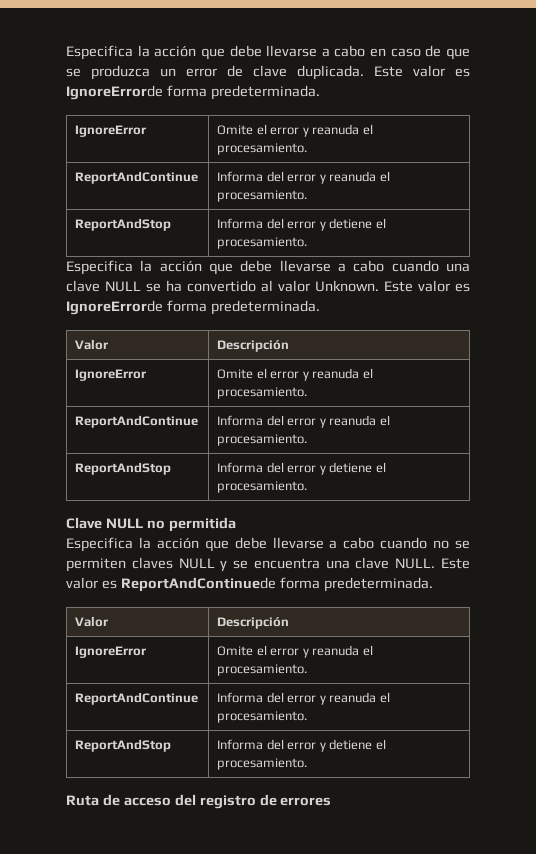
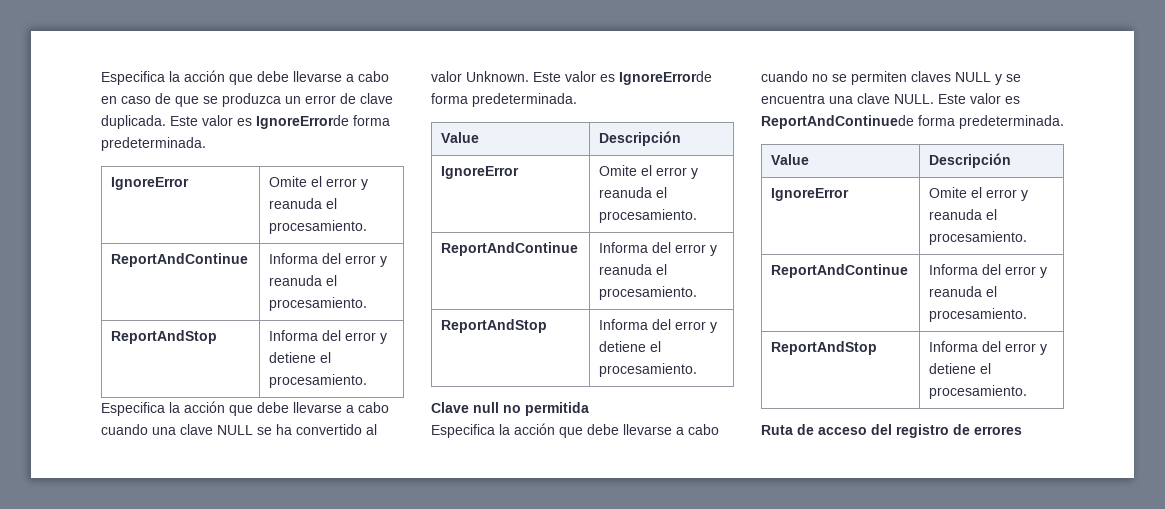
  Especifica la acción que debe llevarse a cabo cuando una clave NULL se ha convertido al valor Unknown. Este valor es IgnoreErrorde forma predeterminada.
- Valor | Descripción
+ Value | Descripción
- Clave NULL no permitida
+ Clave null no permitida
  Este valor es ReportAndContinuede forma predeterminada.
- Valor | Descripción
+ Value | Descripción

